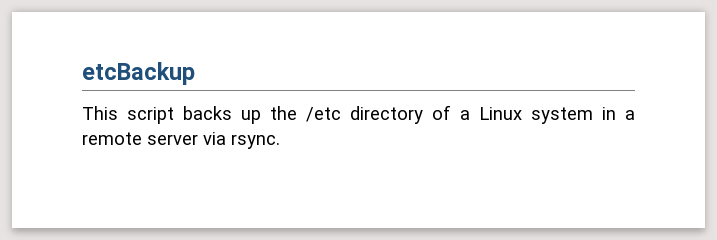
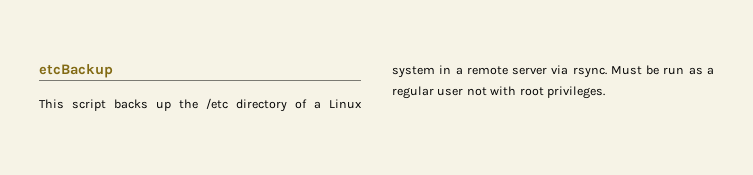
+ Must be run as a regular user not with root privileges.

